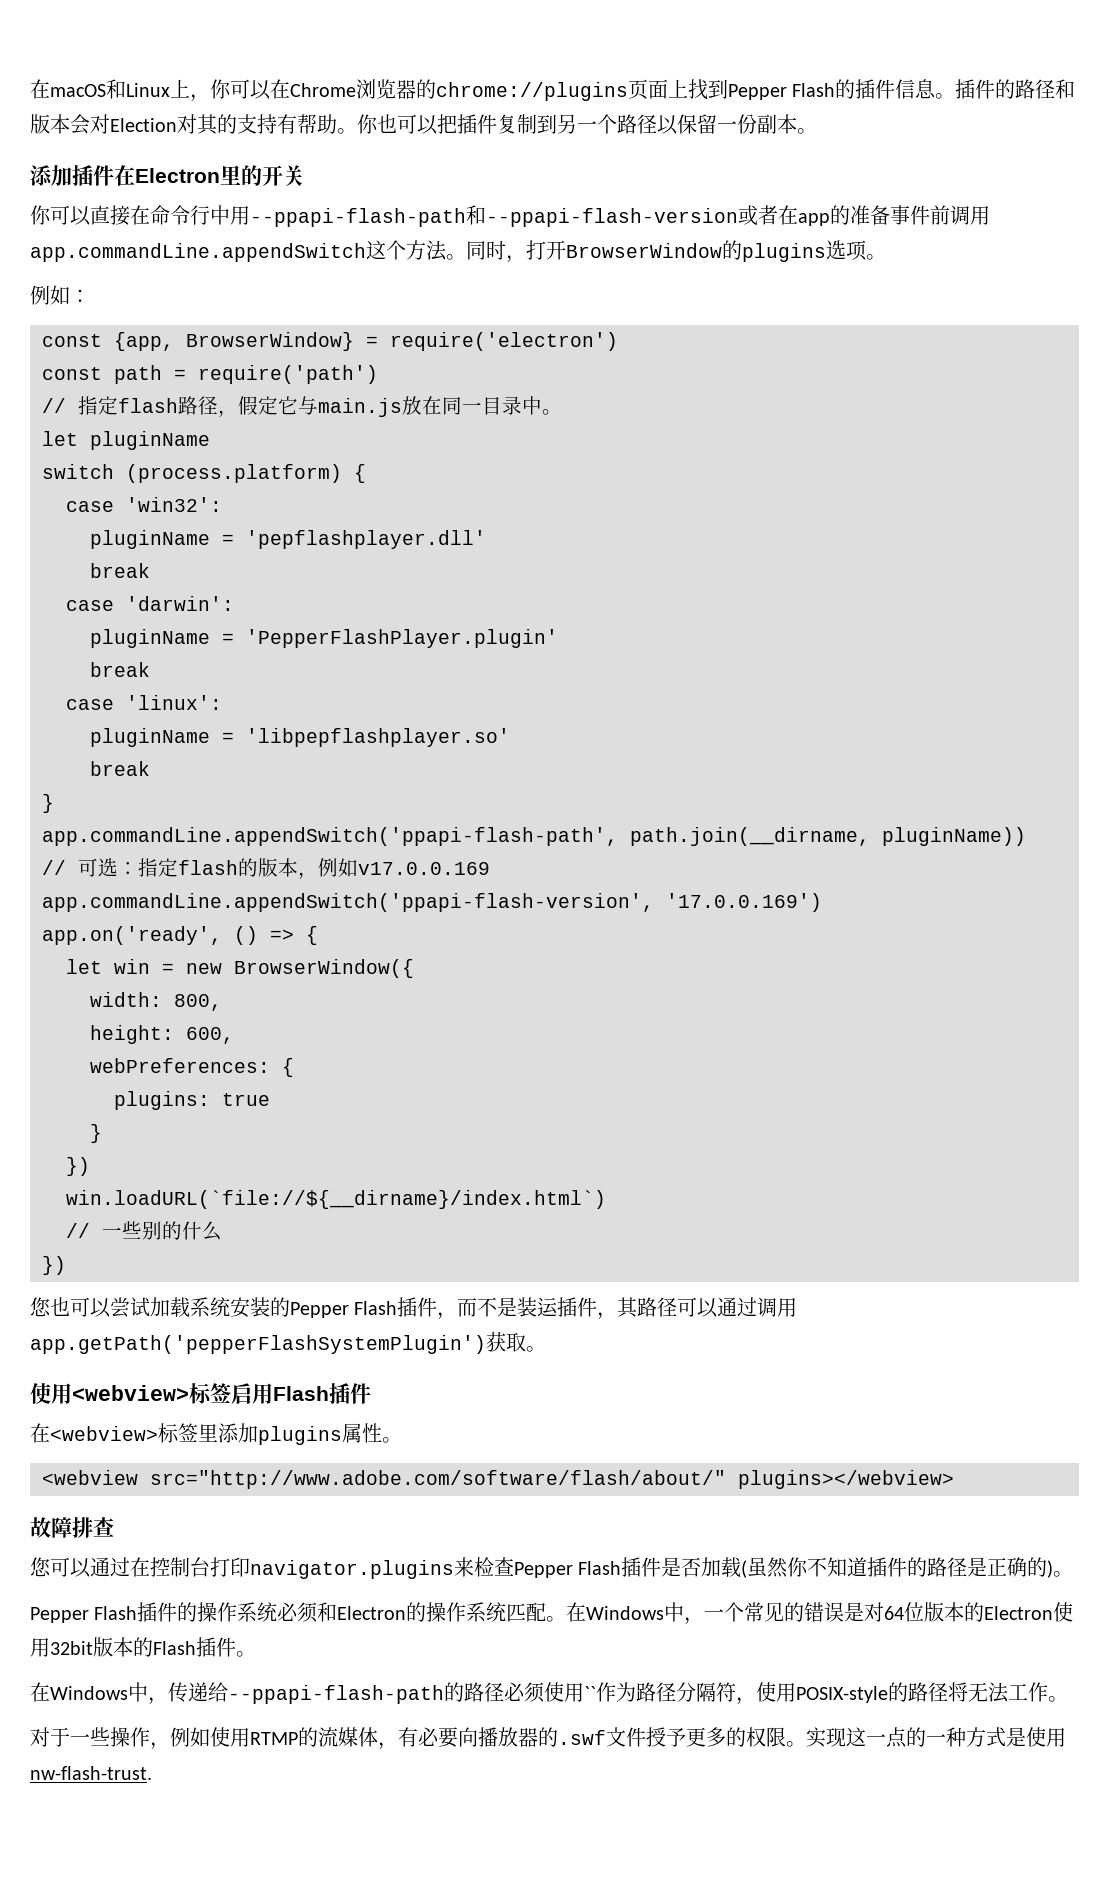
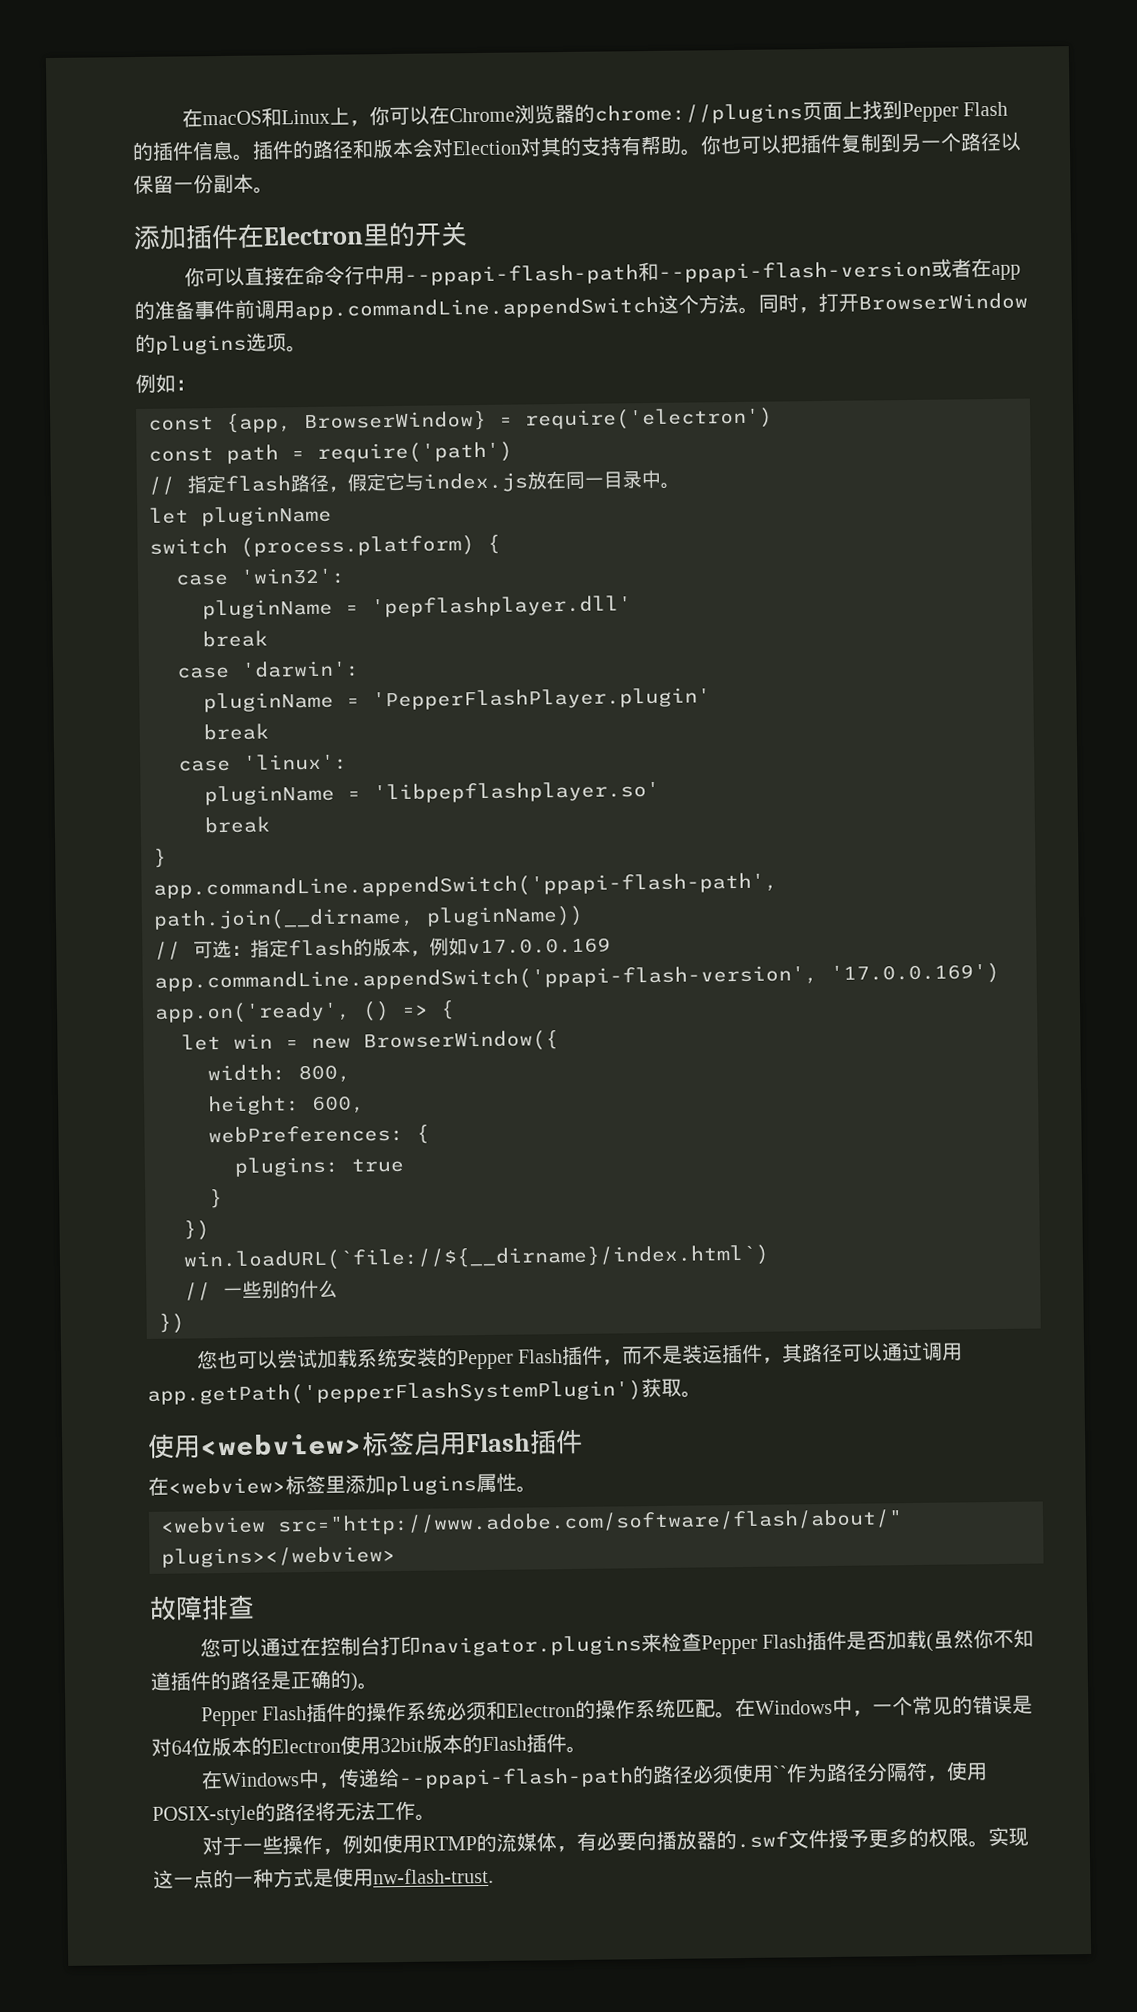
- // 指定flash路径，假定它与main.js放在同一目录中。
+ // 指定flash路径，假定它与index.js放在同一目录中。

